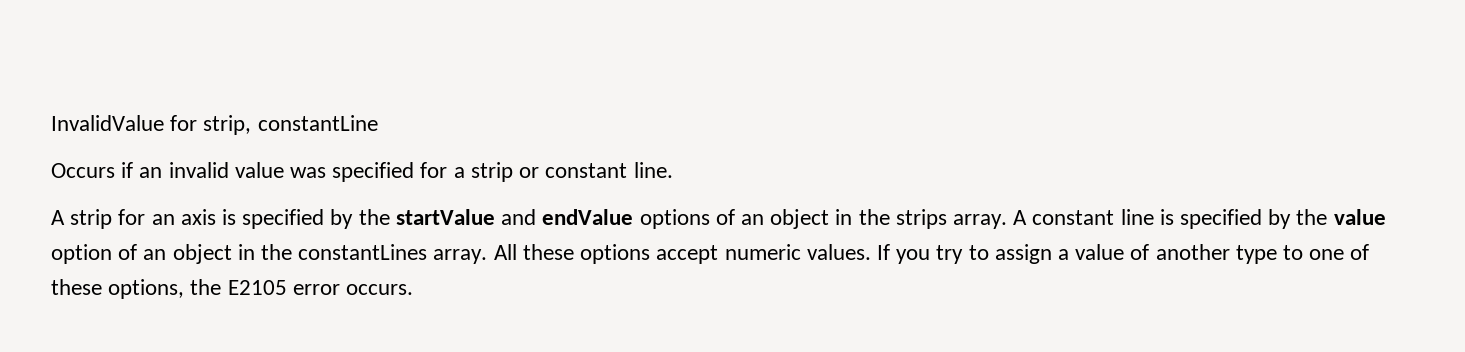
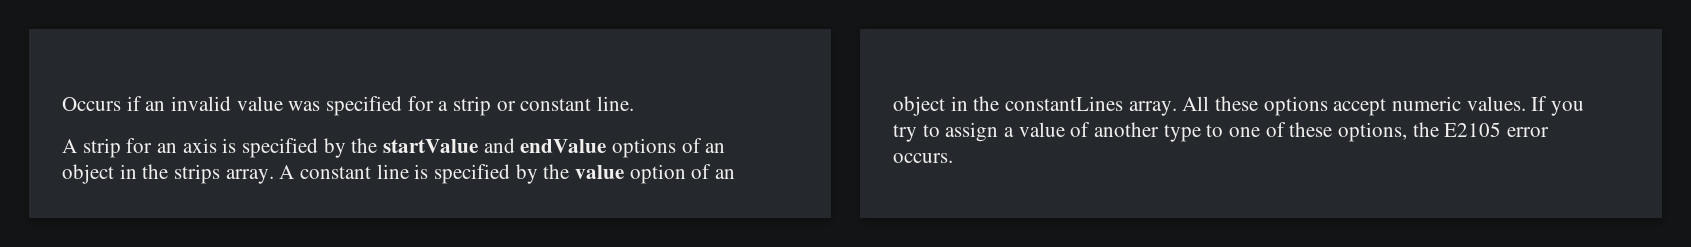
- InvalidValue for strip, constantLine

